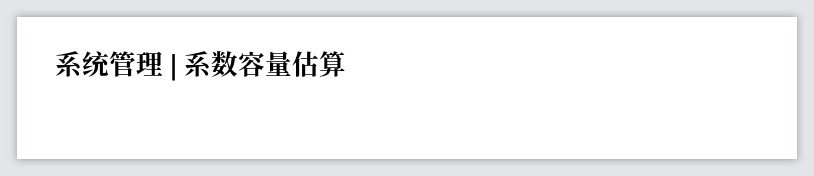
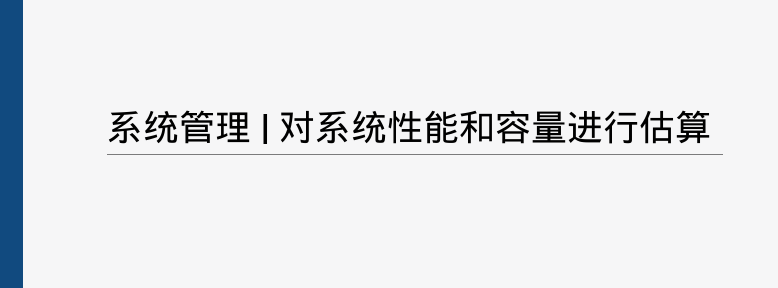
- 系统管理 | 系数容量估算
+ 系统管理 | 对系统性能和容量进行估算

